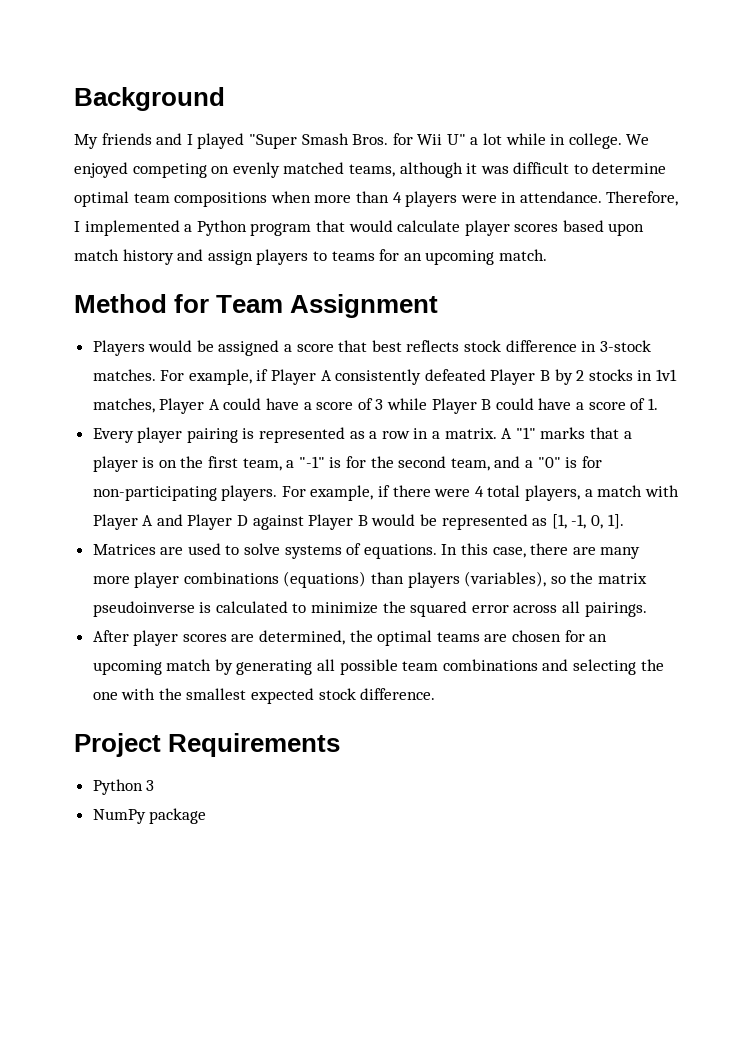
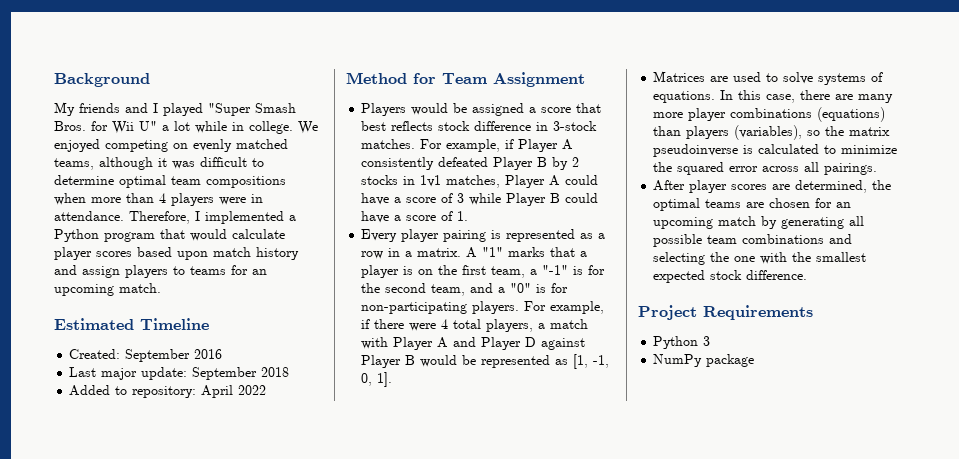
+ Estimated Timeline
+ Created: September 2016
+ Last major update: September 2018
+ Added to repository: April 2022

